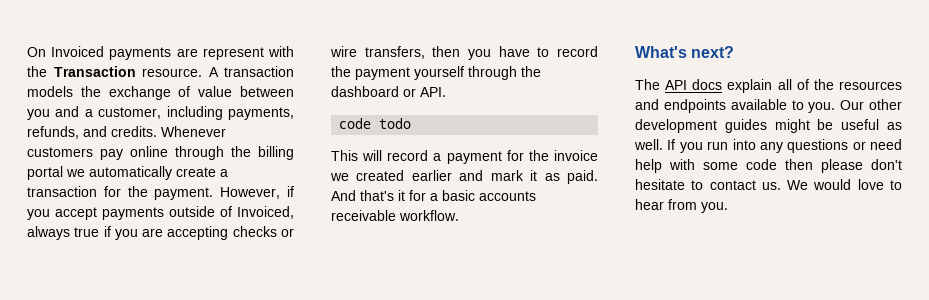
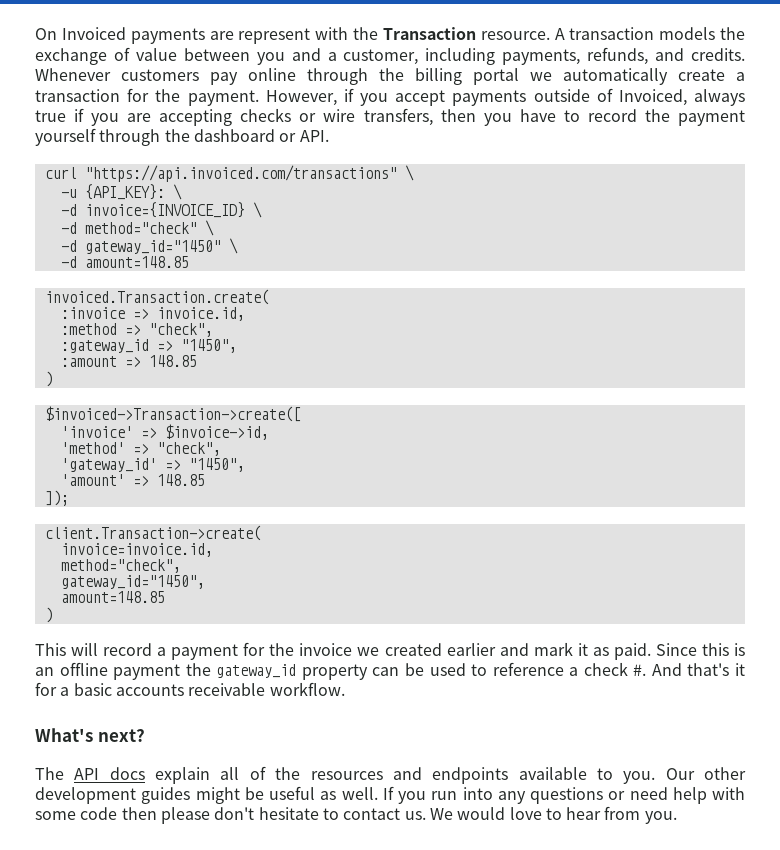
- code todo
+ curl "https://api.invoiced.com/transactions" \
+ -u {API_KEY}: \
+ -d invoice={INVOICE_ID} \
+ -d method="check" \
+ -d gateway_id="1450" \
+ -d amount=148.85
+ invoiced.Transaction.create(
+ :invoice => invoice.id,
+ :method => "check",
+ :gateway_id => "1450",
+ :amount => 148.85
+ )
+ $invoiced->Transaction->create([
+ 'invoice' => $invoice->id,
+ 'method' => "check",
+ 'gateway_id' => "1450",
+ 'amount' => 148.85
+ ]);
+ client.Transaction->create(
+ invoice=invoice.id,
+ method="check",
+ gateway_id="1450",
+ amount=148.85
+ )
+ Since this is an offline payment the gateway_id property can be used to reference a check #.

